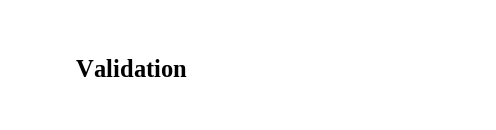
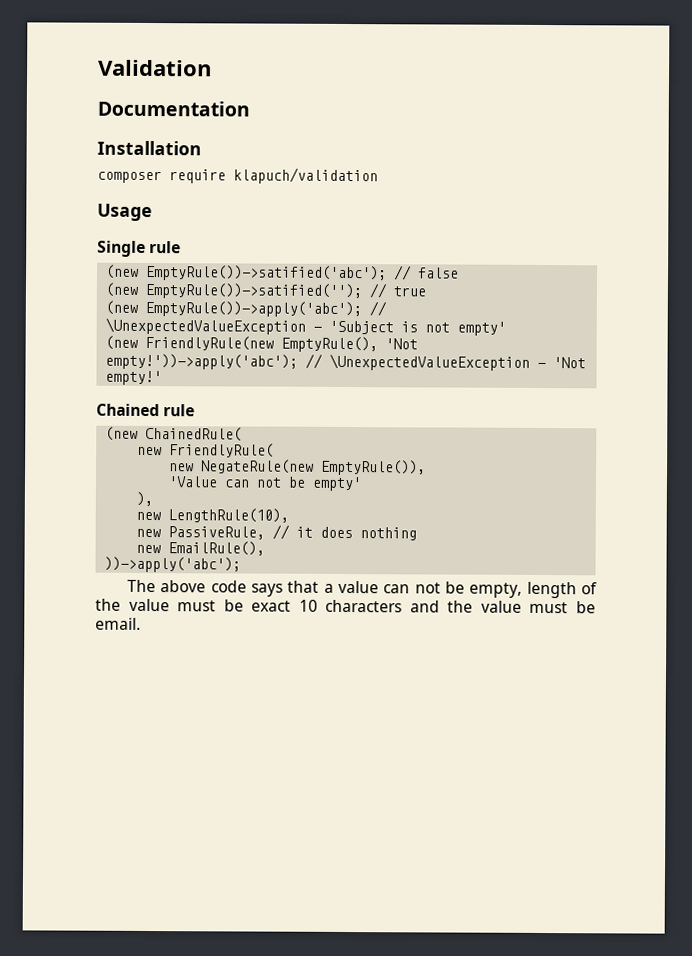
+ Documentation
+ Installation
+ composer require klapuch/validation
+ Usage
+ Single rule
+ (new EmptyRule())->satified('abc'); // false
+ (new EmptyRule())->satified(''); // true
+ (new EmptyRule())->apply('abc'); // \UnexpectedValueException - 'Subject is not empty'
+ (new FriendlyRule(new EmptyRule(), 'Not empty!'))->apply('abc'); // \UnexpectedValueException - 'Not empty!'
+ Chained rule
+ (new ChainedRule(
+ new FriendlyRule(
+ new NegateRule(new EmptyRule()),
+ 'Value can not be empty'
+ ),
+ new LengthRule(10),
+ new PassiveRule, // it does nothing
+ new EmailRule(),
+ ))->apply('abc');
+ The above code says that a value can not be empty, length of the value must be exact 10 characters and the value must be email.

